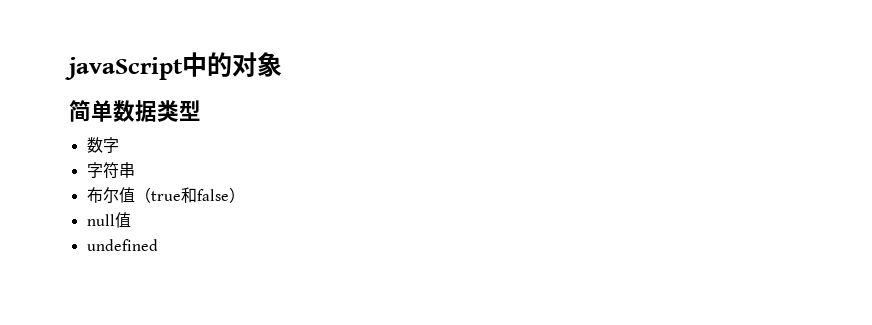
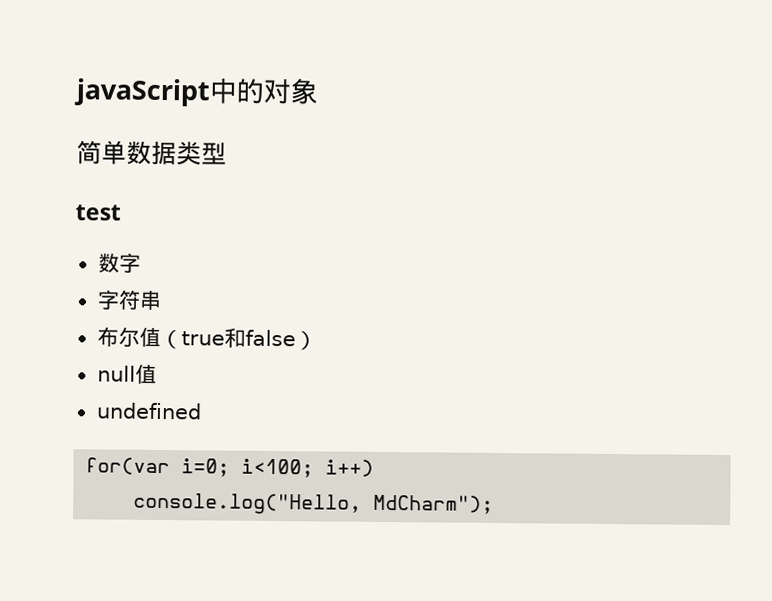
+ test
+ for(var i=0; i<100; i++)
+ console.log("Hello, MdCharm");

